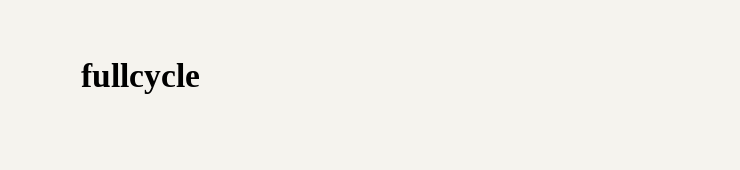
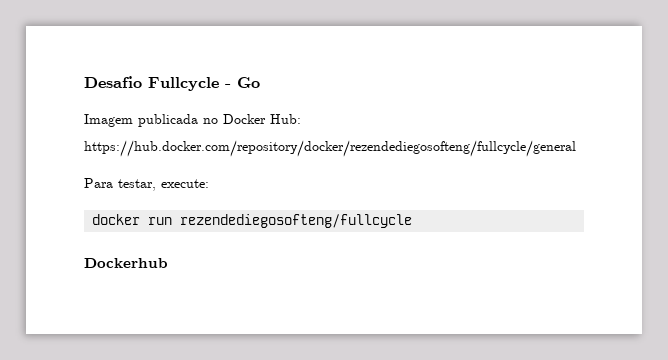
- fullcycle
+ Desafio Fullcycle - Go
+ Imagem publicada no Docker Hub:
+ https://hub.docker.com/repository/docker/rezendediegosofteng/fullcycle/general
+ Para testar, execute:
+ docker run rezendediegosofteng/fullcycle
+ Dockerhub

